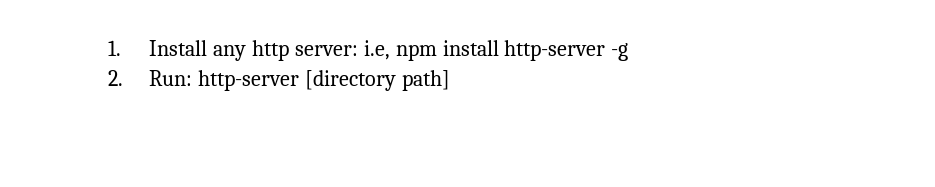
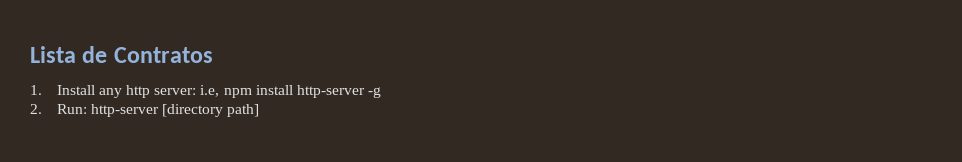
+ Lista de Contratos

